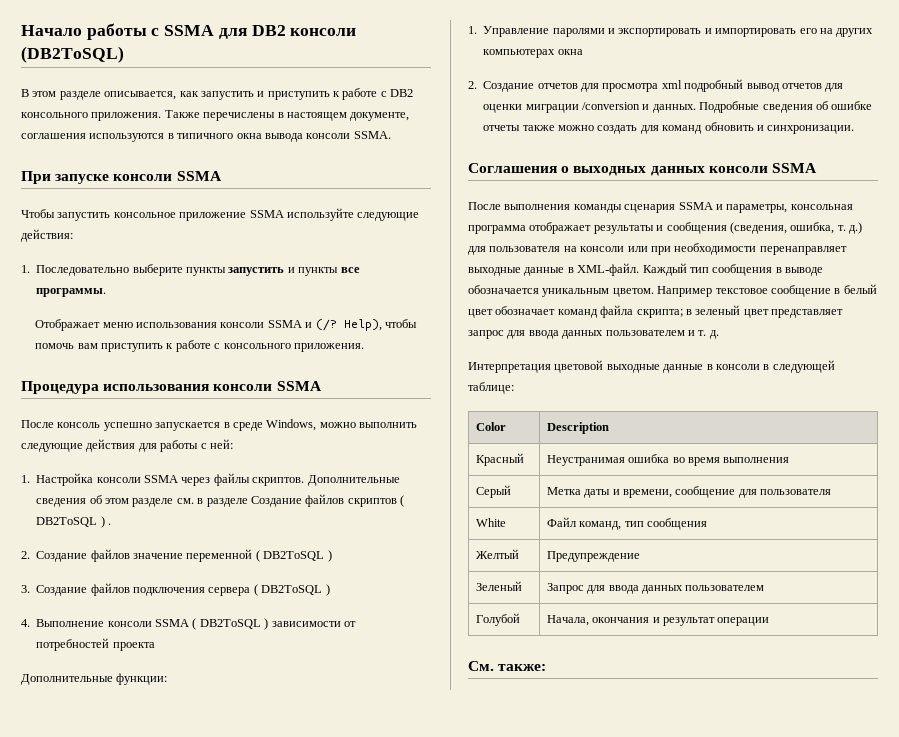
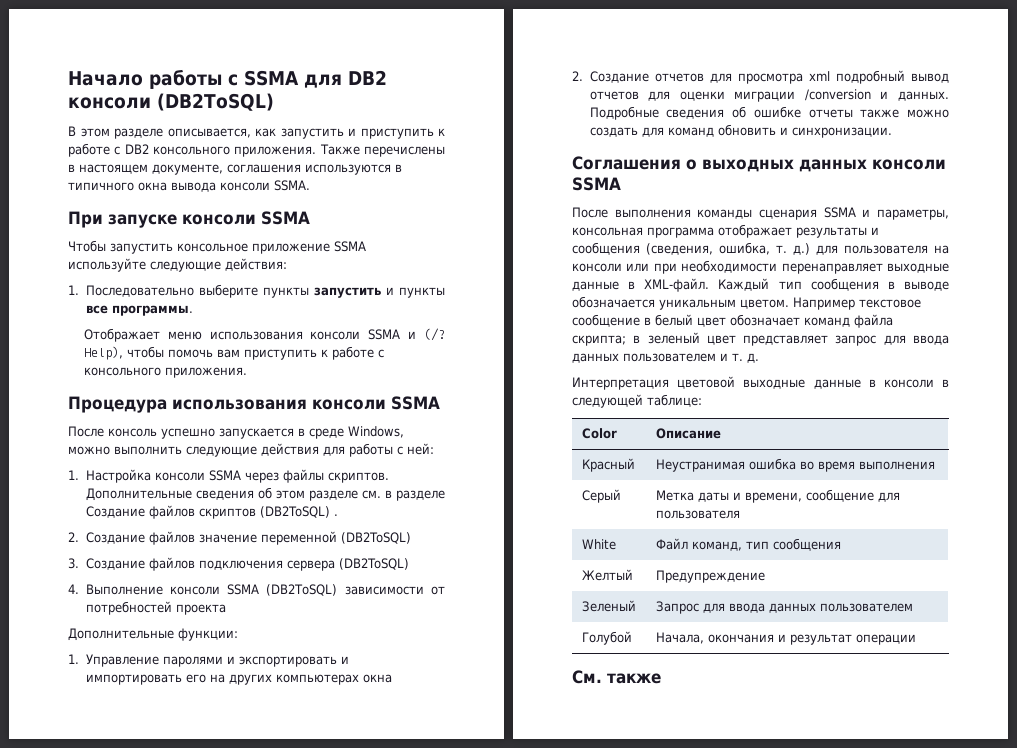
- Дополнительные сведения об этом разделе см. в разделе Создание файлов скриптов ( DB2ToSQL ) .
+ Дополнительные сведения об этом разделе см. в разделе Создание файлов скриптов (DB2ToSQL) .
- 2. Создание файлов значение переменной ( DB2ToSQL )
+ 2. Создание файлов значение переменной (DB2ToSQL)
- 3. Создание файлов подключения сервера ( DB2ToSQL )
+ 3. Создание файлов подключения сервера (DB2ToSQL)
- 4. Выполнение консоли SSMA ( DB2ToSQL ) зависимости от потребностей проекта
+ 4. Выполнение консоли SSMA (DB2ToSQL) зависимости от потребностей проекта
- Color | Description
+ Color | Описание
- См. также:
+ См. также

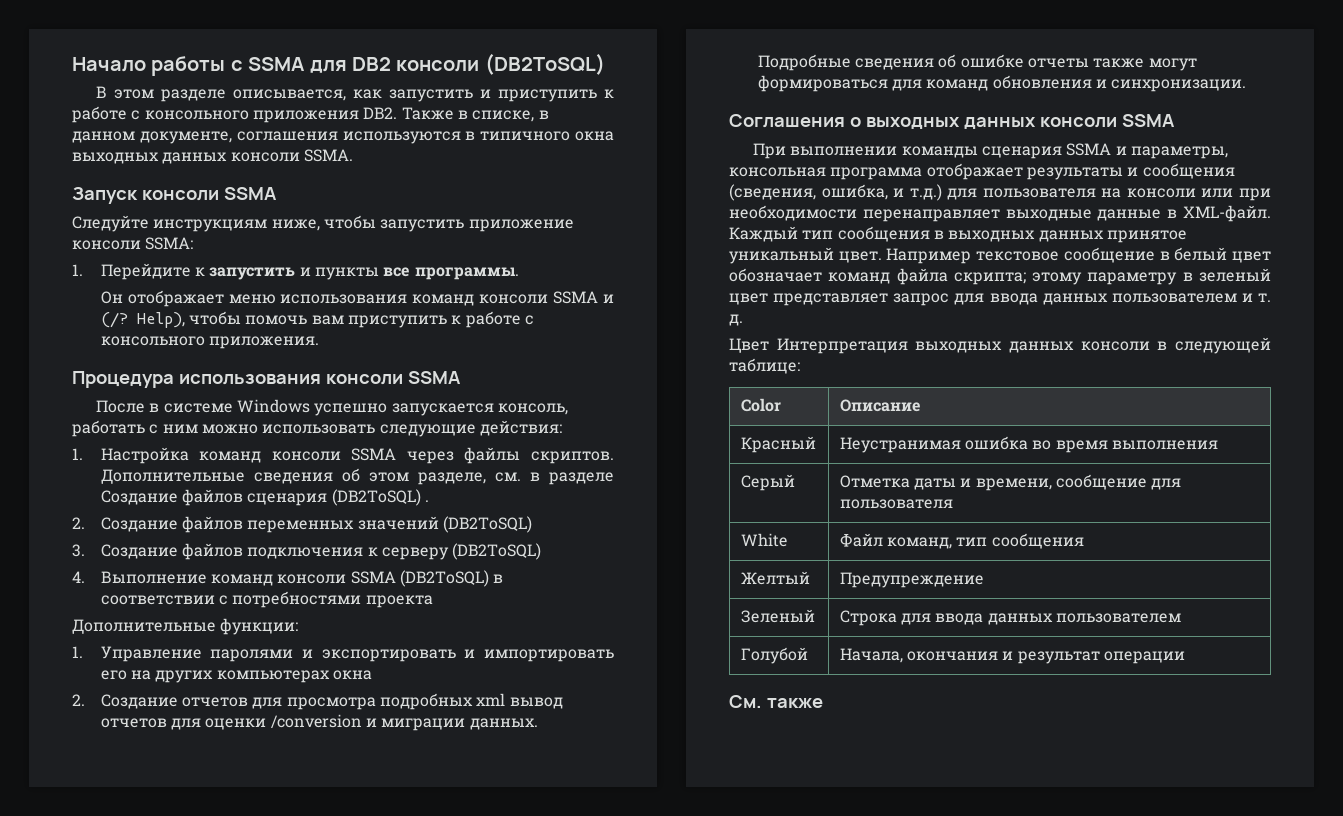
- В этом разделе описывается, как запустить и приступить к работе с DB2 консольного приложения. Также перечислены в настоящем документе, соглашения используются в типичного окна вывода консоли SSMA.
+ В этом разделе описывается, как запустить и приступить к работе с консольного приложения DB2. Также в списке, в данном документе, соглашения используются в типичного окна выходных данных консоли SSMA.
- При запуске консоли SSMA
- Чтобы запустить консольное приложение SSMA используйте следующие действия:
- 1. Последовательно выберите пункты запустить и пункты все программы.
+ Запуск консоли SSMA
+ Следуйте инструкциям ниже, чтобы запустить приложение консоли SSMA:
+ 1. Перейдите к запустить и пункты все программы.
- Отображает меню использования консоли SSMA и (/?
+ Он отображает меню использования команд консоли SSMA и (/?
- После консоль успешно запускается в среде Windows, можно выполнить следующие действия для работы с ней:
+ После в системе Windows успешно запускается консоль, работать с ним можно использовать следующие действия:
- 1. Настройка консоли SSMA через файлы скриптов.
+ 1. Настройка команд консоли SSMA через файлы скриптов.
- Дополнительные сведения об этом разделе см. в разделе Создание файлов скриптов (DB2ToSQL) .
+ Дополнительные сведения об этом разделе, см. в разделе Создание файлов сценария (DB2ToSQL) .
- 2. Создание файлов значение переменной (DB2ToSQL)
+ 2. Создание файлов переменных значений (DB2ToSQL)
- 3. Создание файлов подключения сервера (DB2ToSQL)
+ 3. Создание файлов подключения к серверу (DB2ToSQL)
- 4. Выполнение консоли SSMA (DB2ToSQL) зависимости от потребностей проекта
+ 4. Выполнение команд консоли SSMA (DB2ToSQL) в соответствии с потребностями проекта
- 2. Создание отчетов для просмотра xml подробный вывод отчетов для оценки миграции /conversion и данных.
+ 2. Создание отчетов для просмотра подробных xml вывод отчетов для оценки /conversion и миграции данных.
- Подробные сведения об ошибке отчеты также можно создать для команд обновить и синхронизации.
+ Подробные сведения об ошибке отчеты также могут формироваться для команд обновления и синхронизации.
- После выполнения команды сценария SSMA и параметры, консольная программа отображает результаты и сообщения (сведения, ошибка, т. д.) для пользователя на консоли или при необходимости перенаправляет выходные данные в XML-файл.
+ При выполнении команды сценария SSMA и параметры, консольная программа отображает результаты и сообщения (сведения, ошибка, и т.д.) для пользователя на консоли или при необходимости перенаправляет выходные данные в XML-файл.
- Каждый тип сообщения в выводе обозначается уникальным цветом.
+ Каждый тип сообщения в выходных данных принятое уникальный цвет.
- Например текстовое сообщение в белый цвет обозначает команд файла скрипта; в зеленый цвет представляет запрос для ввода данных пользователем и т. д.
+ Например текстовое сообщение в белый цвет обозначает команд файла скрипта; этому параметру в зеленый цвет представляет запрос для ввода данных пользователем и т. д.
- Интерпретация цветовой выходные данные в консоли в следующей таблице:
+ Цвет Интерпретация выходных данных консоли в следующей таблице:
- Серый | Метка даты и времени, сообщение для пользователя
+ Серый | Отметка даты и времени, сообщение для пользователя
- Зеленый | Запрос для ввода данных пользователем
+ Зеленый | Строка для ввода данных пользователем

